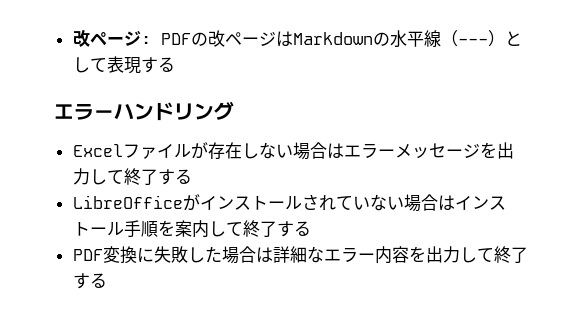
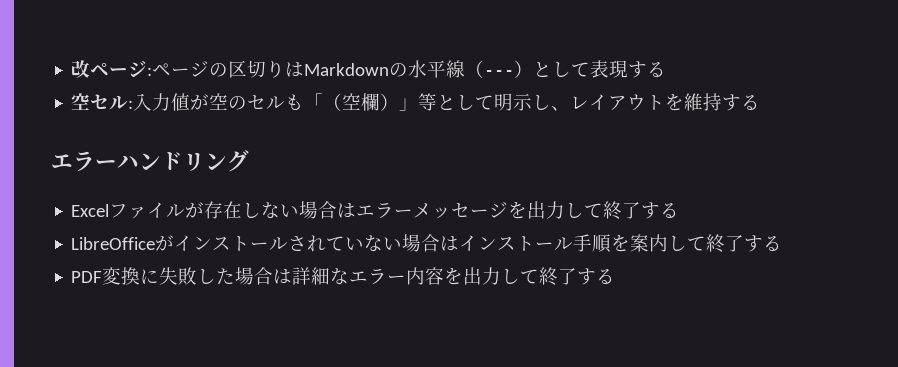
- 改ページ: PDFの改ページはMarkdownの水平線（---）として表現する
+ 改ページ:ページの区切りはMarkdownの水平線（---）として表現する
+ 空セル:入力値が空のセルも「（空欄）」等として明示し、レイアウトを維持する

